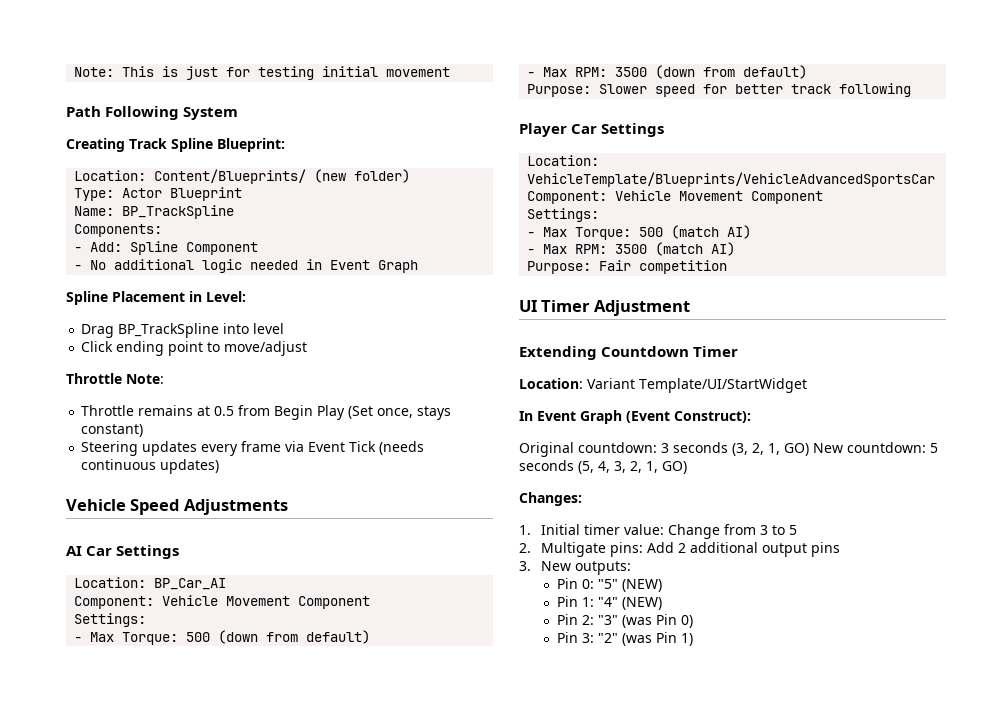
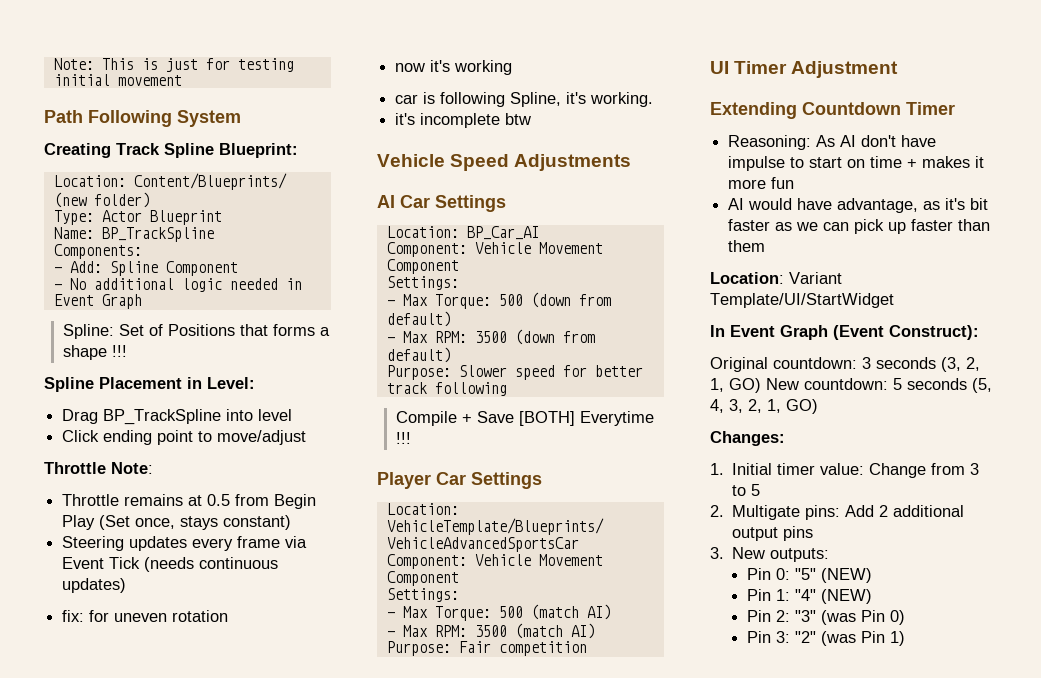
+ Spline: Set of Positions that forms a shape !!!
+ fix: for uneven rotation
+ now it's working
+ car is following Spline, it's working.
+ it's incomplete btw
+ Compile + Save [BOTH] Everytime !!!
+ Reasoning: As AI don't have impulse to start on time + makes it more fun
+ AI would have advantage, as it's bit faster as we can pick up faster than them

